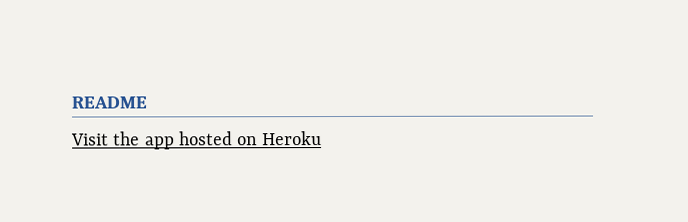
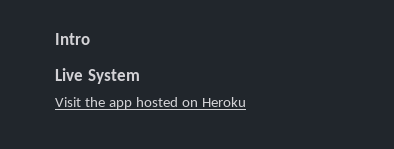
- README
+ Intro
+ Live System

